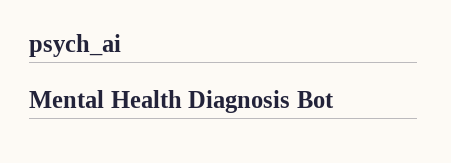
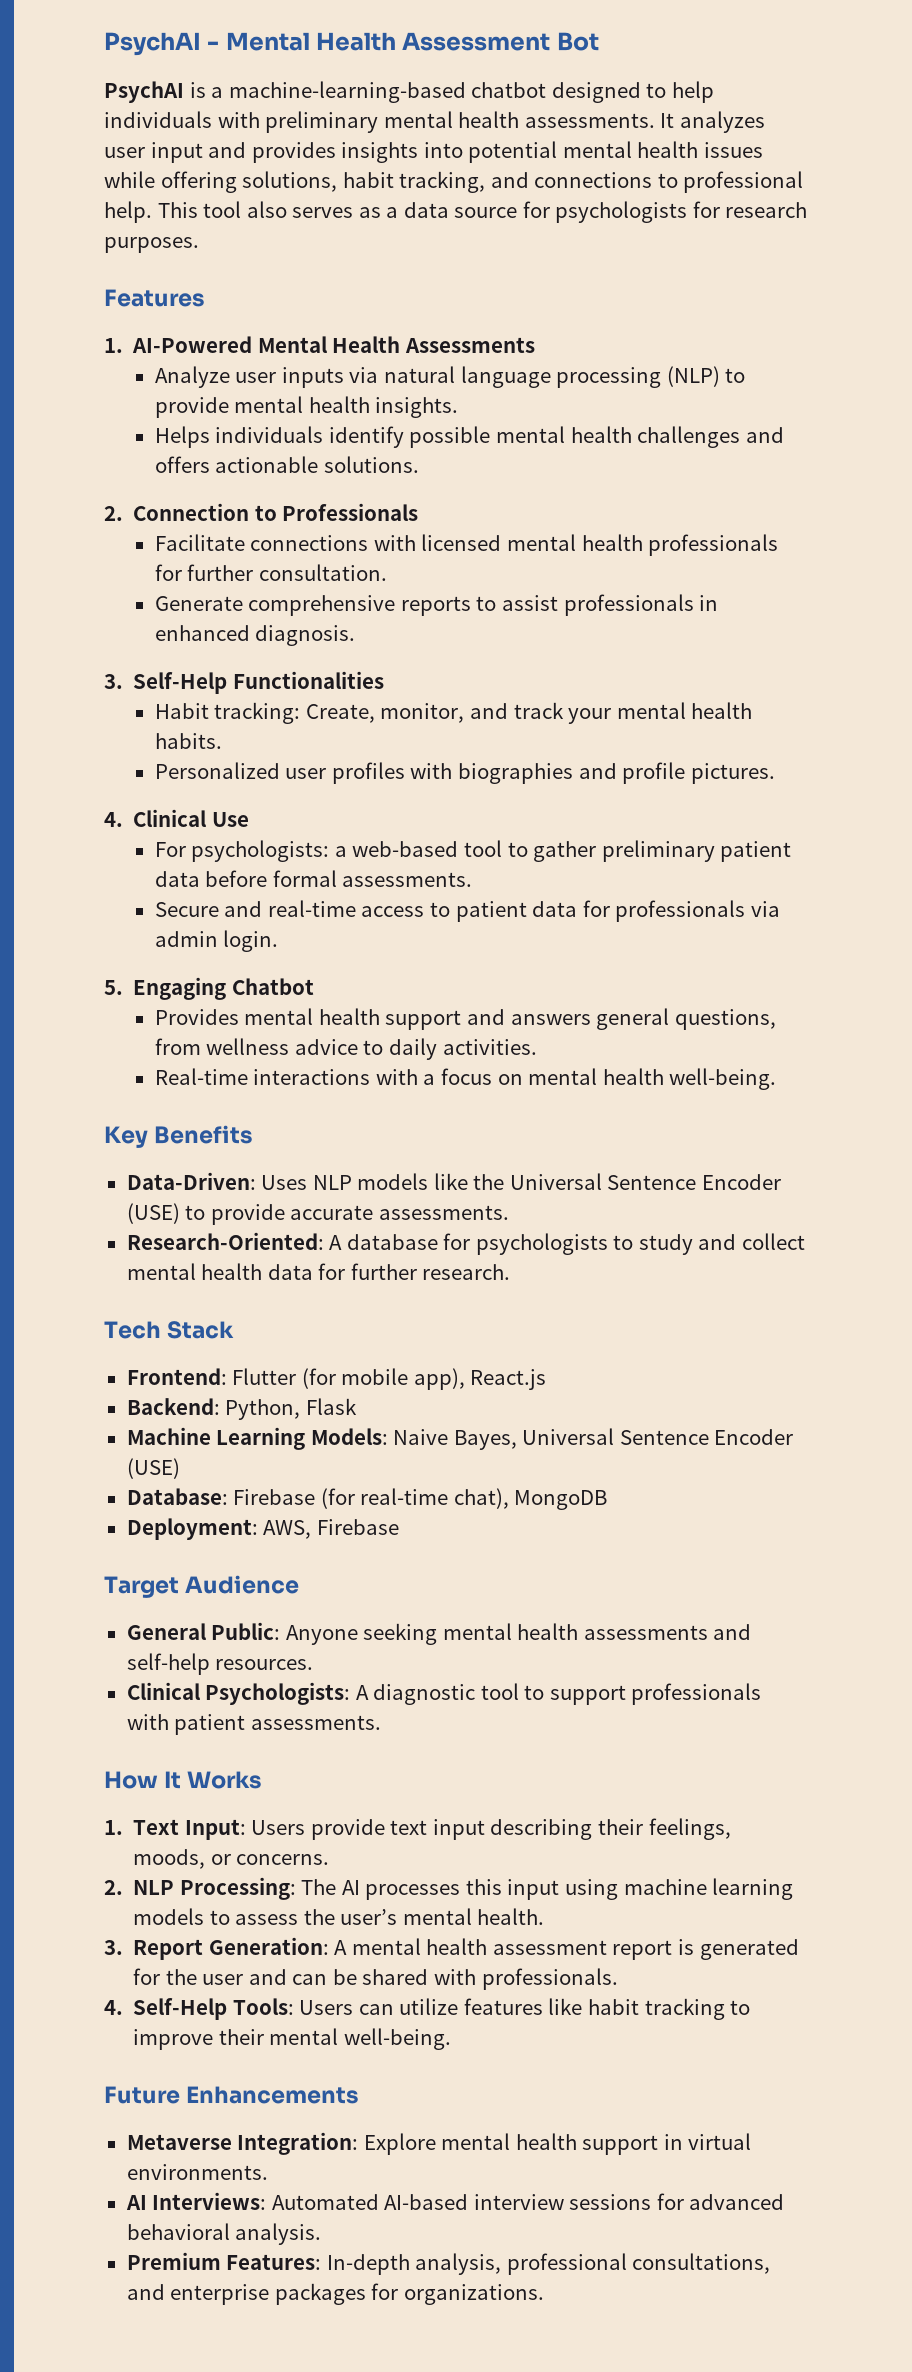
- psych_ai
- Mental Health Diagnosis Bot
+ PsychAI - Mental Health Assessment Bot
+ PsychAI is a machine-learning-based chatbot designed to help individuals with preliminary mental health assessments. It analyzes user input and provides insights into potential mental health issues while offering solutions, habit tracking, and connections to professional help. This tool also serves as a data source for psychologists for research purposes.
+ Features
+ 1. AI-Powered Mental Health Assessments
+ Analyze user inputs via natural language processing (NLP) to provide mental health insights.
+ Helps individuals identify possible mental health challenges and offers actionable solutions.
+ 2. Connection to Professionals
+ Facilitate connections with licensed mental health professionals for further consultation.
+ Generate comprehensive reports to assist professionals in enhanced diagnosis.
+ 3. Self-Help Functionalities
+ Habit tracking: Create, monitor, and track your mental health habits.
+ Personalized user profiles with biographies and profile pictures.
+ 4. Clinical Use
+ For psychologists: a web-based tool to gather preliminary patient data before formal assessments.
+ Secure and real-time access to patient data for professionals via admin login.
+ 5. Engaging Chatbot
+ Provides mental health support and answers general questions, from wellness advice to daily activities.
+ Real-time interactions with a focus on mental health well-being.
+ Key Benefits
+ Data-Driven: Uses NLP models like the Universal Sentence Encoder (USE) to provide accurate assessments.
+ Research-Oriented: A database for psychologists to study and collect mental health data for further research.
+ Tech Stack
+ Frontend: Flutter (for mobile app), React.js
+ Backend: Python, Flask
+ Machine Learning Models: Naive Bayes, Universal Sentence Encoder (USE)
+ Database: Firebase (for real-time chat), MongoDB
+ Deployment: AWS, Firebase
+ Target Audience
+ General Public: Anyone seeking mental health assessments and self-help resources.
+ Clinical Psychologists: A diagnostic tool to support professionals with patient assessments.
+ How It Works
+ 1. Text Input: Users provide text input describing their feelings, moods, or concerns.
+ 2. NLP Processing: The AI processes this input using machine learning models to assess the user’s mental health.
+ 3. Report Generation: A mental health assessment report is generated for the user and can be shared with professionals.
+ 4. Self-Help Tools: Users can utilize features like habit tracking to improve their mental well-being.
+ Future Enhancements
+ Metaverse Integration: Explore mental health support in virtual environments.
+ AI Interviews: Automated AI-based interview sessions for advanced behavioral analysis.
+ Premium Features: In-depth analysis, professional consultations, and enterprise packages for organizations.

